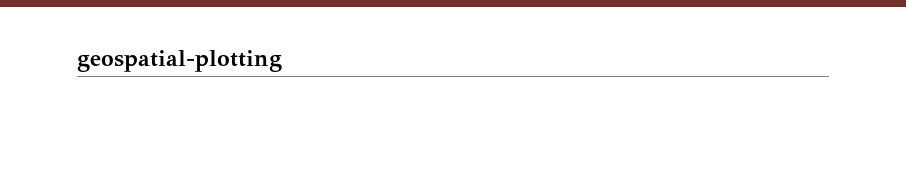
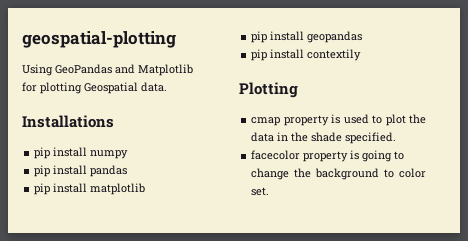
+ Using GeoPandas and Matplotlib for plotting Geospatial data.
+ Installations
+ pip install numpy
+ pip install pandas
+ pip install matplotlib
+ pip install geopandas
+ pip install contextily
+ Plotting
+ cmap property is used to plot the data in the shade specified.
+ facecolor property is going to change the background to color set.

